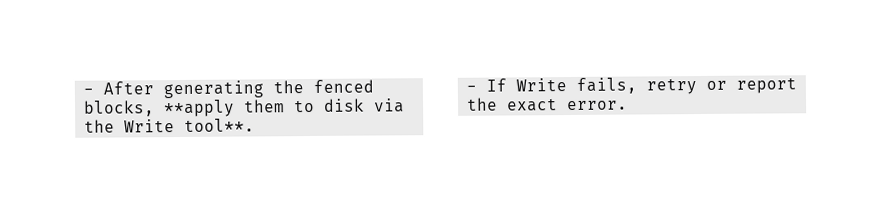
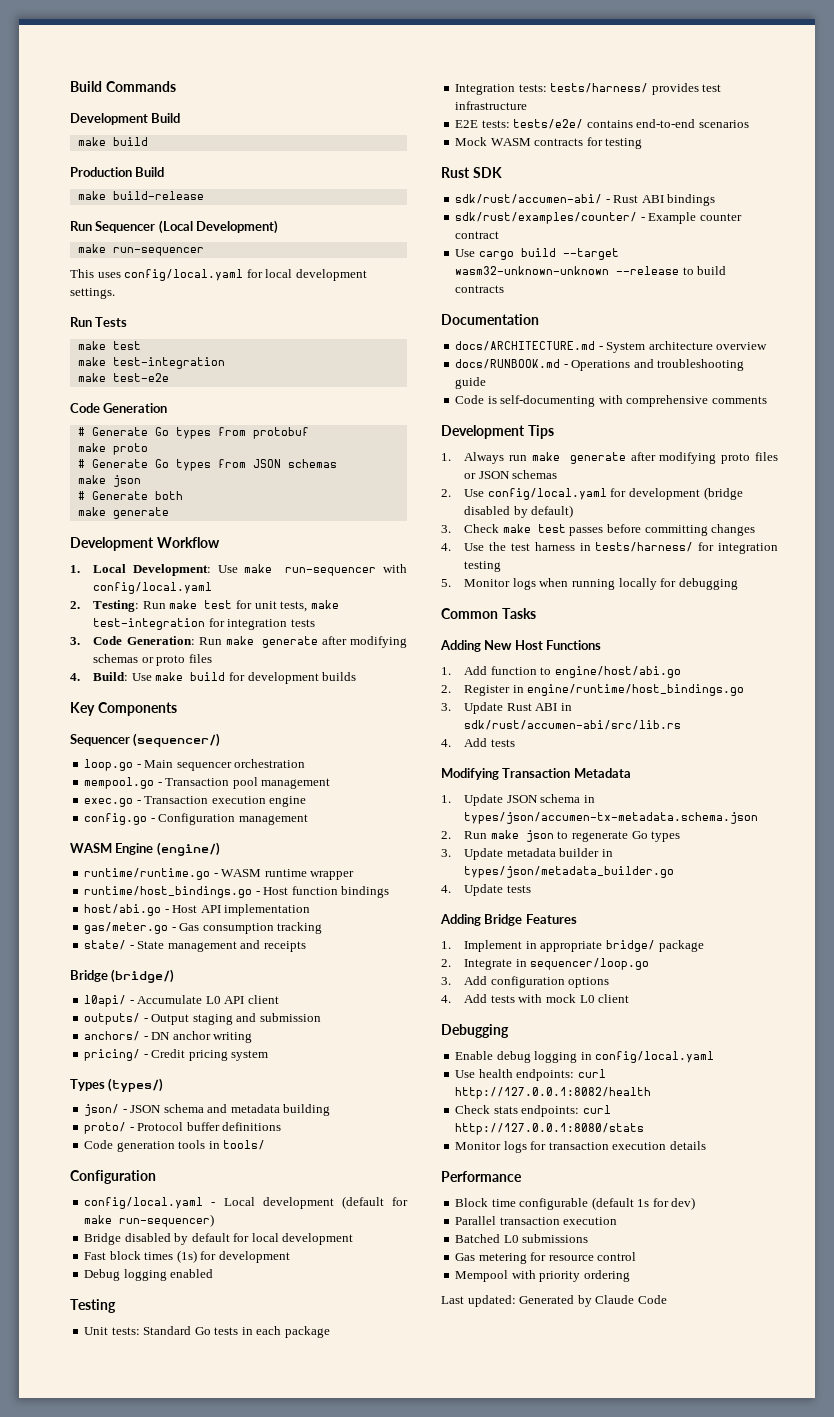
- - After generating the fenced blocks, **apply them to disk via the Write tool**.
- - If Write fails, retry or report the exact error.
+ Build Commands
+ Development Build
+ make build
+ Production Build
+ make build-release
+ Run Sequencer (Local Development)
+ make run-sequencer
+ This uses config/local.yaml for local development settings.
+ Run Tests
+ make test
+ make test-integration
+ make test-e2e
+ Code Generation
+ # Generate Go types from protobuf
+ make proto
+ # Generate Go types from JSON schemas
+ make json
+ # Generate both
+ make generate
+ Development Workflow
+ 1. Local Development: Use make run-sequencer with config/local.yaml
+ 2. Testing: Run make test for unit tests, make test-integration for integration tests
+ 3. Code Generation: Run make generate after modifying schemas or proto files
+ 4. Build: Use make build for development builds
+ Key Components
+ Sequencer (sequencer/)
+ loop.go - Main sequencer orchestration
+ mempool.go - Transaction pool management
+ exec.go - Transaction execution engine
+ config.go - Configuration management
+ WASM Engine (engine/)
+ runtime/runtime.go - WASM runtime wrapper
+ runtime/host_bindings.go - Host function bindings
+ host/abi.go - Host API implementation
+ gas/meter.go - Gas consumption tracking
+ state/ - State management and receipts
+ Bridge (bridge/)
+ l0api/ - Accumulate L0 API client
+ outputs/ - Output staging and submission
+ anchors/ - DN anchor writing
+ pricing/ - Credit pricing system
+ Types (types/)
+ json/ - JSON schema and metadata building
+ proto/ - Protocol buffer definitions
+ Code generation tools in tools/
+ Configuration
+ config/local.yaml - Local development (default for make run-sequencer)
+ Bridge disabled by default for local development
+ Fast block times (1s) for development
+ Debug logging enabled
+ Testing
+ Unit tests: Standard Go tests in each package
+ Integration tests: tests/harness/ provides test infrastructure
+ E2E tests: tests/e2e/ contains end-to-end scenarios
+ Mock WASM contracts for testing
+ Rust SDK
+ sdk/rust/accumen-abi/ - Rust ABI bindings
+ sdk/rust/examples/counter/ - Example counter contract
+ Use cargo build --target wasm32-unknown-unknown --release to build contracts
+ Documentation
+ docs/ARCHITECTURE.md - System architecture overview
+ docs/RUNBOOK.md - Operations and troubleshooting guide
+ Code is self-documenting with comprehensive comments
+ Development Tips
+ 1. Always run make generate after modifying proto files or JSON schemas
+ 2. Use config/local.yaml for development (bridge disabled by default)
+ 3. Check make test passes before committing changes
+ 4. Use the test harness in tests/harness/ for integration testing
+ 5. Monitor logs when running locally for debugging
+ Common Tasks
+ Adding New Host Functions
+ 1. Add function to engine/host/abi.go
+ 2. Register in engine/runtime/host_bindings.go
+ 3. Update Rust ABI in sdk/rust/accumen-abi/src/lib.rs
+ 4. Add tests
+ Modifying Transaction Metadata
+ 1. Update JSON schema in types/json/accumen-tx-metadata.schema.json
+ 2. Run make json to regenerate Go types
+ 3. Update metadata builder in types/json/metadata_builder.go
+ 4. Update tests
+ Adding Bridge Features
+ 1. Implement in appropriate bridge/ package
+ 2. Integrate in sequencer/loop.go
+ 3. Add configuration options
+ 4. Add tests with mock L0 client
+ Debugging
+ Enable debug logging in config/local.yaml
+ Use health endpoints: curl http://127.0.0.1:8082/health
+ Check stats endpoints: curl http://127.0.0.1:8080/stats
+ Monitor logs for transaction execution details
+ Performance
+ Block time configurable (default 1s for dev)
+ Parallel transaction execution
+ Batched L0 submissions
+ Gas metering for resource control
+ Mempool with priority ordering
+ Last updated: Generated by Claude Code

